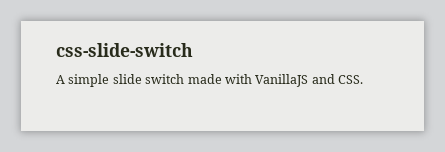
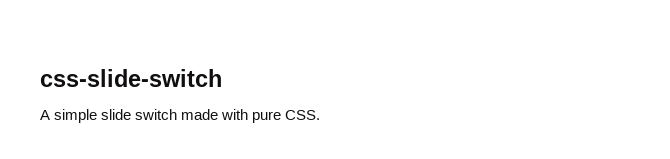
- A simple slide switch made with VanillaJS and CSS.
+ A simple slide switch made with pure CSS.

